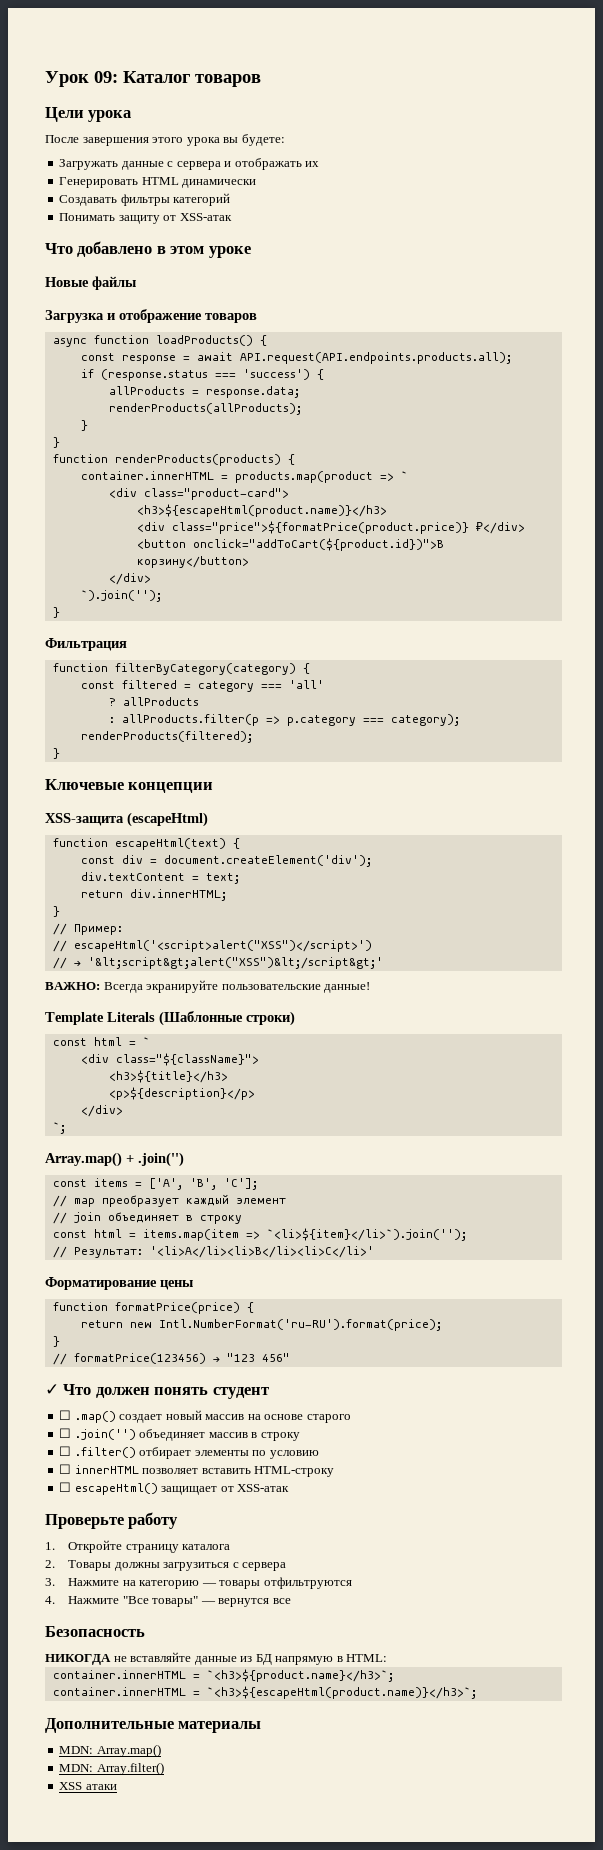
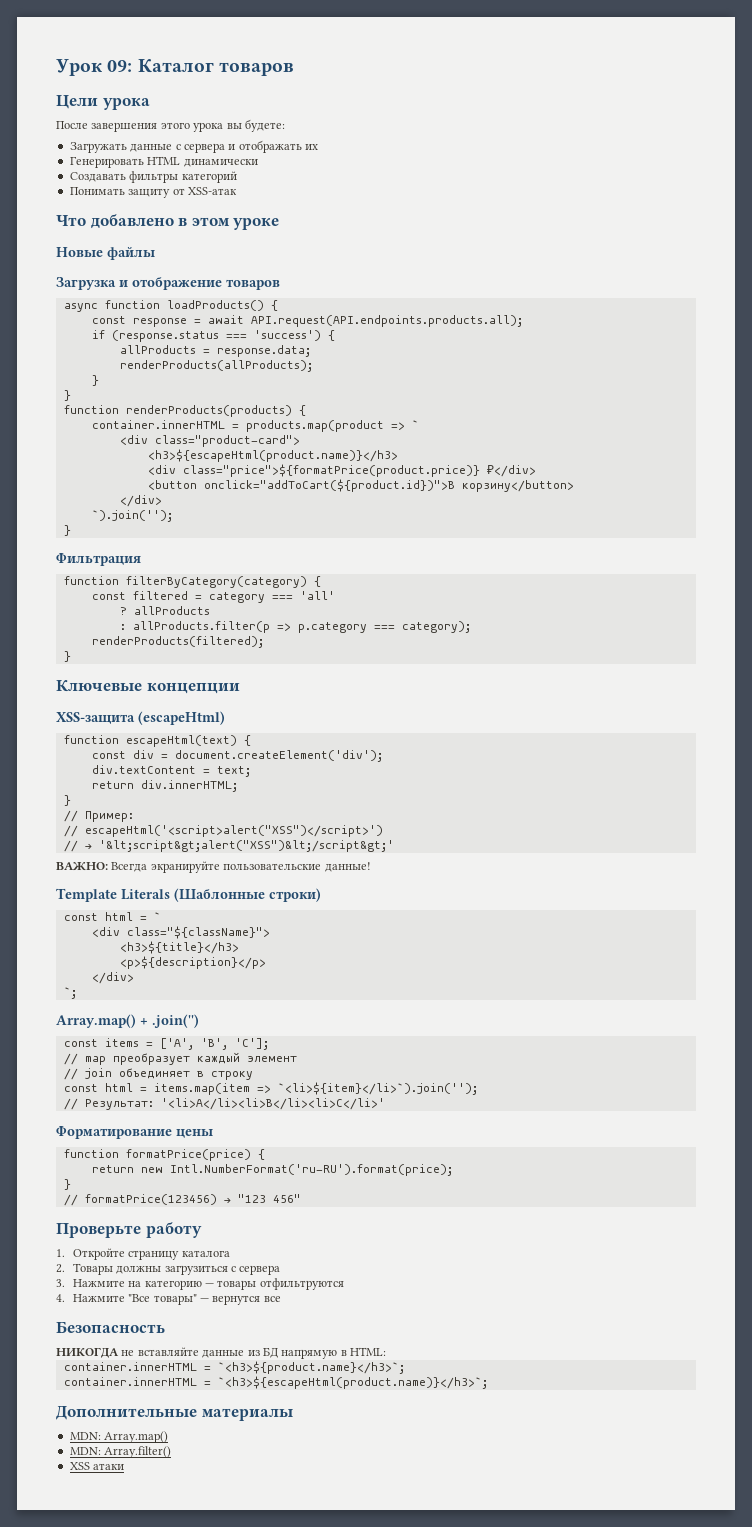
- ✓ Что должен понять студент
- ☐ .map() создает новый массив на основе старого
- ☐ .join('') объединяет массив в строку
- ☐ .filter() отбирает элементы по условию
- ☐ innerHTML позволяет вставить HTML-строку
- ☐ escapeHtml() защищает от XSS-атак

